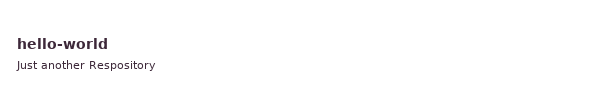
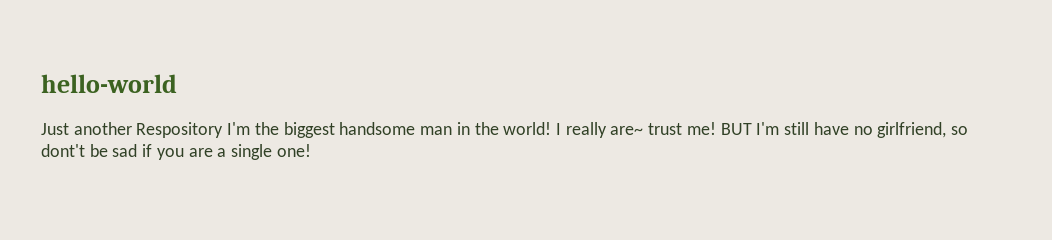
- Just another Respository
+ Just another Respository I'm the biggest handsome man in the world! I really are~ trust me! BUT I'm still have no girlfriend, so dont't be sad if you are a single one!

